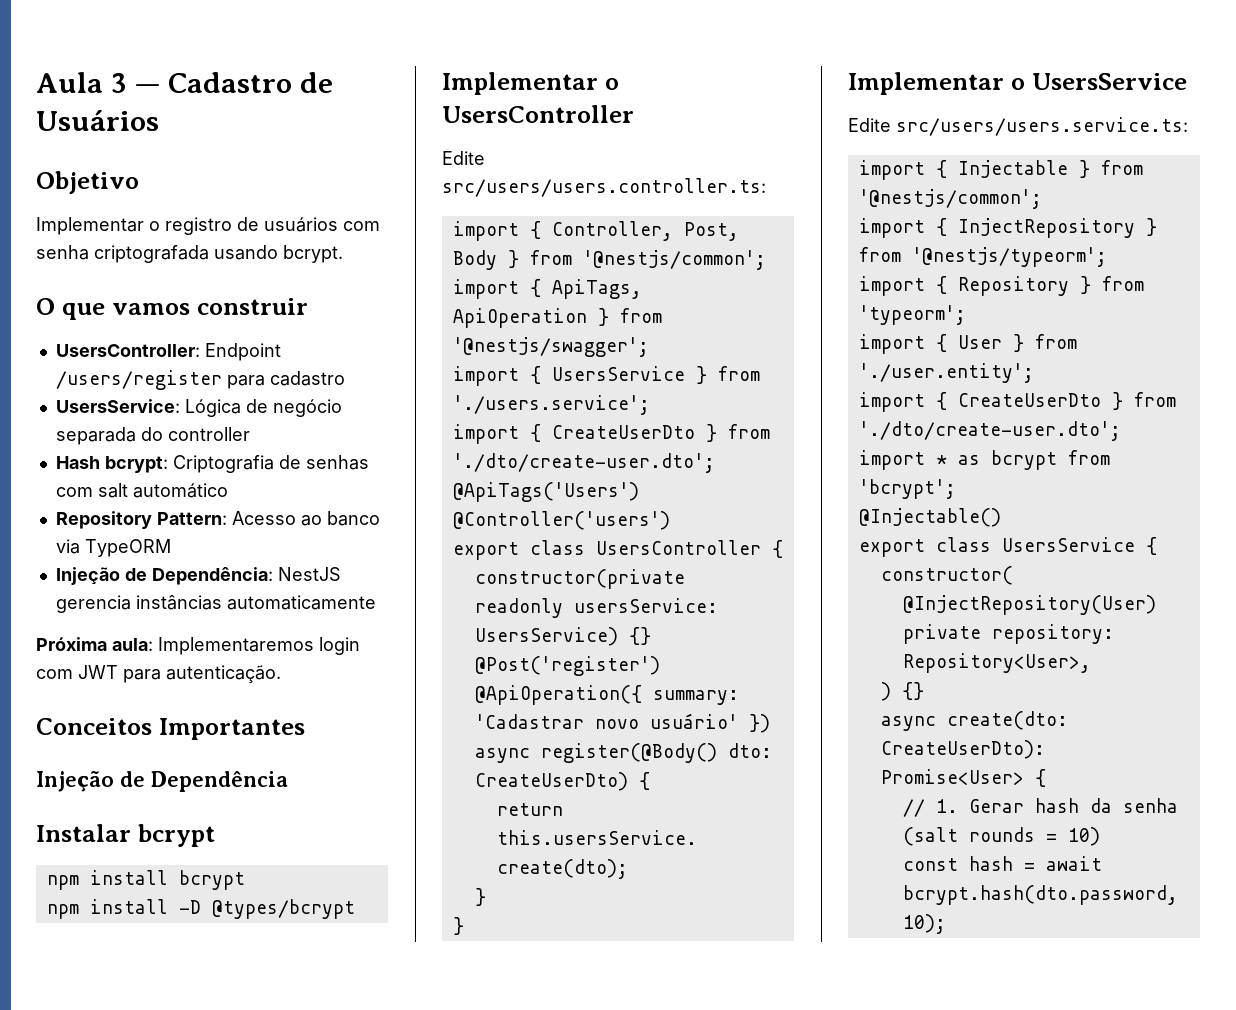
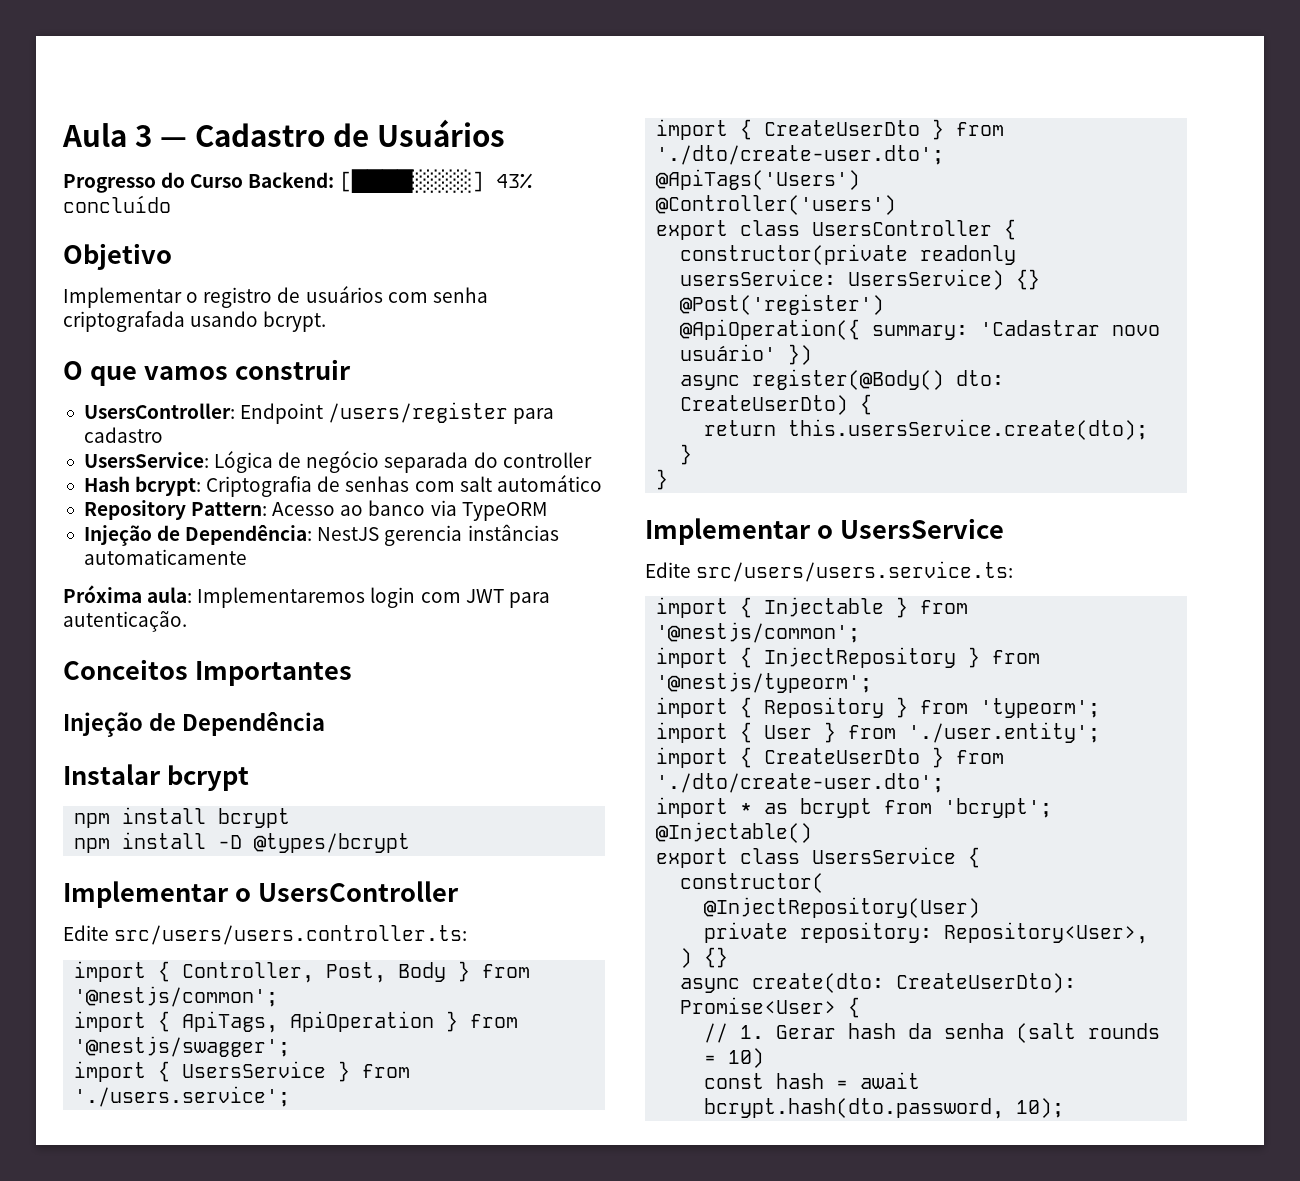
+ Progresso do Curso Backend: [████░░░░] 43% concluído

